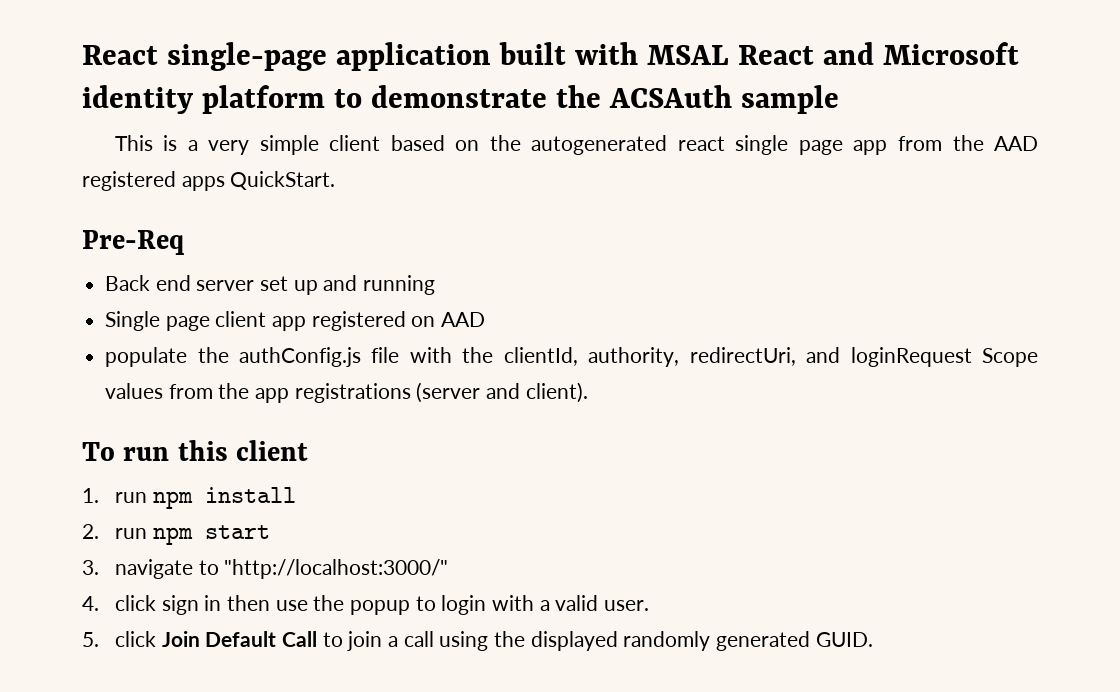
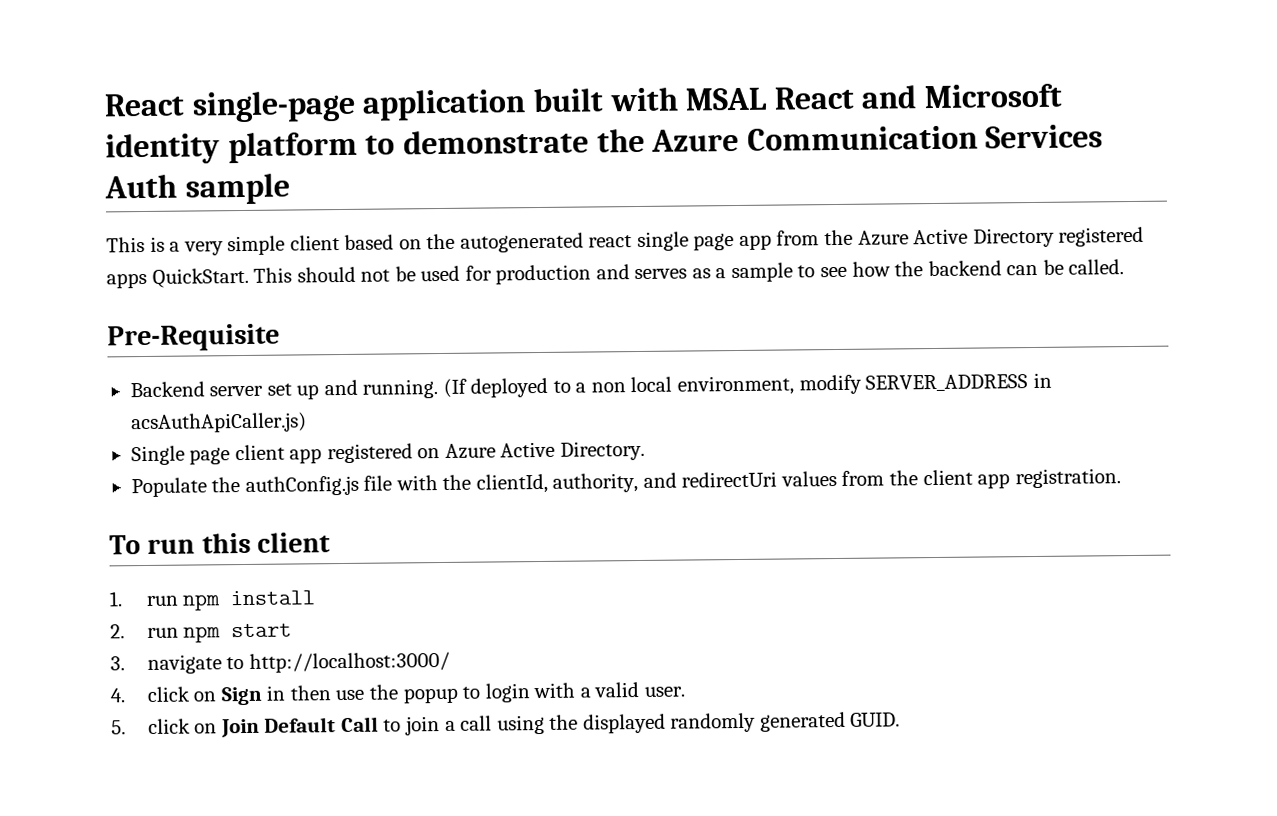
- React single-page application built with MSAL React and Microsoft identity platform to demonstrate the ACSAuth sample
+ React single-page application built with MSAL React and Microsoft identity platform to demonstrate the Azure Communication Services Auth sample
- This is a very simple client based on the autogenerated react single page app from the AAD registered apps QuickStart.
- Pre-Req
- Back end server set up and running
+ This is a very simple client based on the autogenerated react single page app from the Azure Active Directory registered apps QuickStart. This should not be used for production and serves as a sample to see how the backend can be called.
+ Pre-Requisite
+ Backend server set up and running. (If deployed to a non local environment, modify SERVER_ADDRESS in acsAuthApiCaller.js)
- Single page client app registered on AAD
- populate the authConfig.js file with the clientId, authority, redirectUri, and loginRequest Scope values from the app registrations (server and client).
+ Single page client app registered on Azure Active Directory.
+ Populate the authConfig.js file with the clientId, authority, and redirectUri values from the client app registration.
- 3. navigate to "http://localhost:3000/"
+ 3. navigate to http://localhost:3000/
- 4. click sign in then use the popup to login with a valid user.
+ 4. click on Sign in then use the popup to login with a valid user.
- 5. click Join Default Call to join a call using the displayed randomly generated GUID.
+ 5. click on Join Default Call to join a call using the displayed randomly generated GUID.

